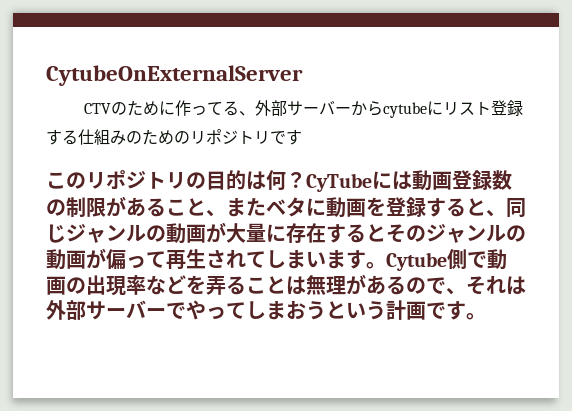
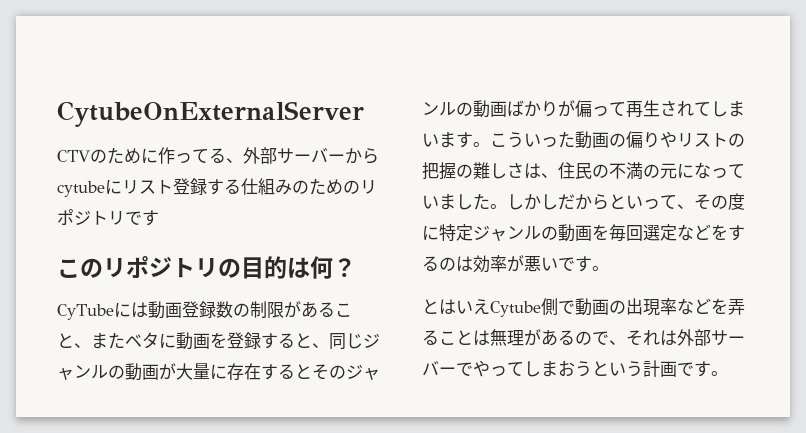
- このリポジトリの目的は何？CyTubeには動画登録数の制限があること、またベタに動画を登録すると、同じジャンルの動画が大量に存在するとそのジャンルの動画が偏って再生されてしまいます。
+ このリポジトリの目的は何？
+ CyTubeには動画登録数の制限があること、またベタに動画を登録すると、同じジャンルの動画が大量に存在するとそのジャンルの動画ばかりが偏って再生されてしまいます。
- Cytube側で動画の出現率などを弄ることは無理があるので、それは外部サーバーでやってしまおうという計画です。
+ こういった動画の偏りやリストの把握の難しさは、住民の不満の元になっていました。しかしだからといって、その度に特定ジャンルの動画を毎回選定などをするのは効率が悪いです。
+ とはいえCytube側で動画の出現率などを弄ることは無理があるので、それは外部サーバーでやってしまおうという計画です。

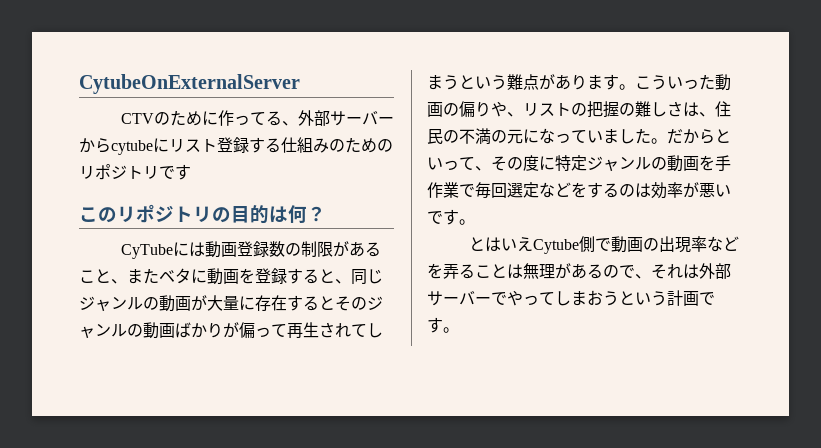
- CyTubeには動画登録数の制限があること、またベタに動画を登録すると、同じジャンルの動画が大量に存在するとそのジャンルの動画ばかりが偏って再生されてしまいます。
+ CyTubeには動画登録数の制限があること、またベタに動画を登録すると、同じジャンルの動画が大量に存在するとそのジャンルの動画ばかりが偏って再生されてしまうという難点があります。
- こういった動画の偏りやリストの把握の難しさは、住民の不満の元になっていました。
+ こういった動画の偏りや、リストの把握の難しさは、住民の不満の元になっていました。
- しかしだからといって、その度に特定ジャンルの動画を毎回選定などをするのは効率が悪いです。
+ だからといって、その度に特定ジャンルの動画を手作業で毎回選定などをするのは効率が悪いです。

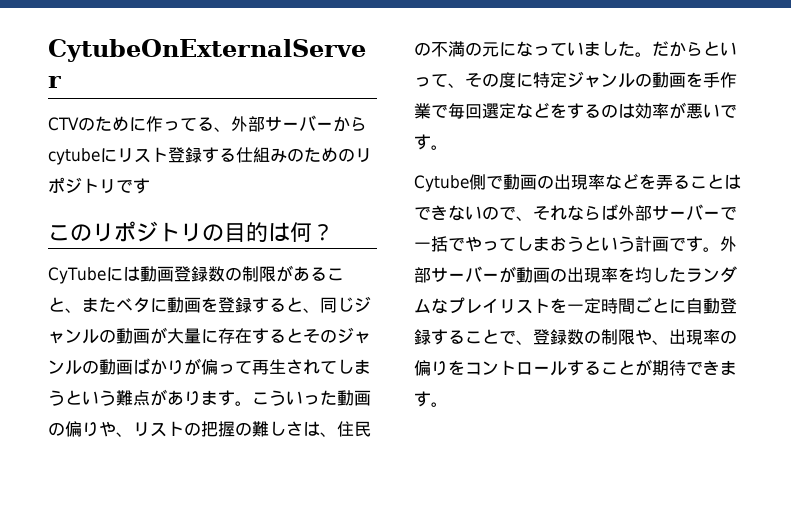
- とはいえCytube側で動画の出現率などを弄ることは無理があるので、それは外部サーバーでやってしまおうという計画です。
+ Cytube側で動画の出現率などを弄ることはできないので、それならば外部サーバーで一括でやってしまおうという計画です。
+ 外部サーバーが動画の出現率を均したランダムなプレイリストを一定時間ごとに自動登録することで、登録数の制限や、出現率の偏りをコントロールすることが期待できます。

